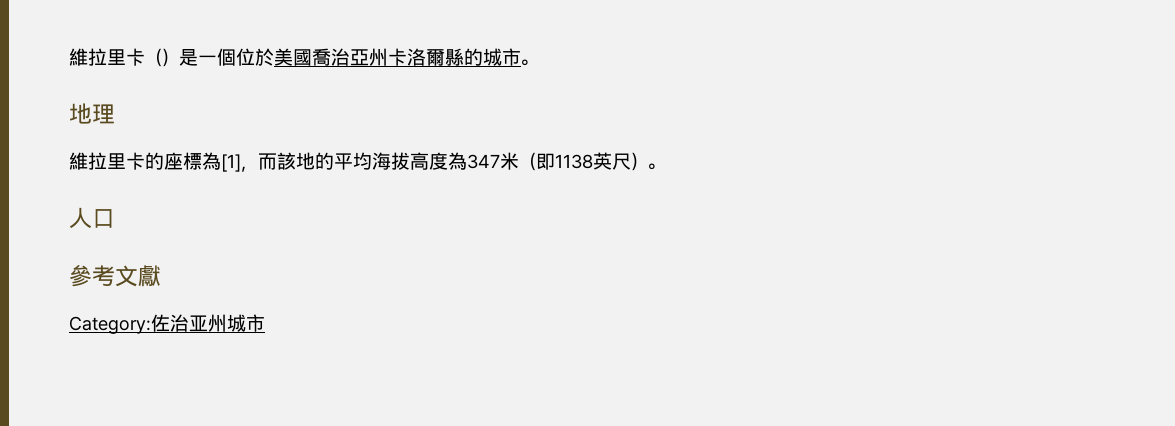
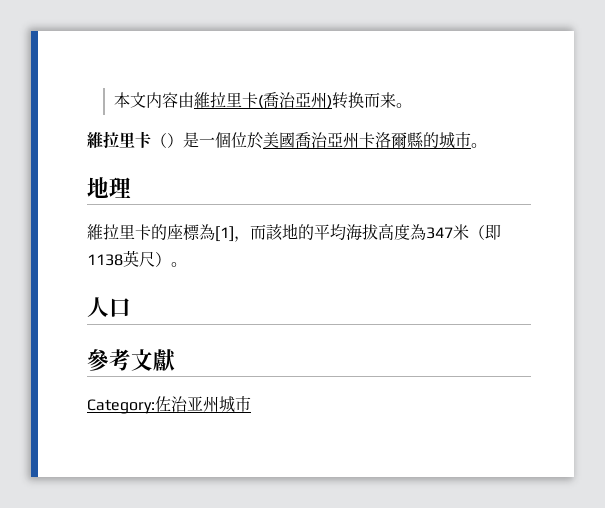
+ 本文内容由維拉里卡(喬治亞州)转换而来。

